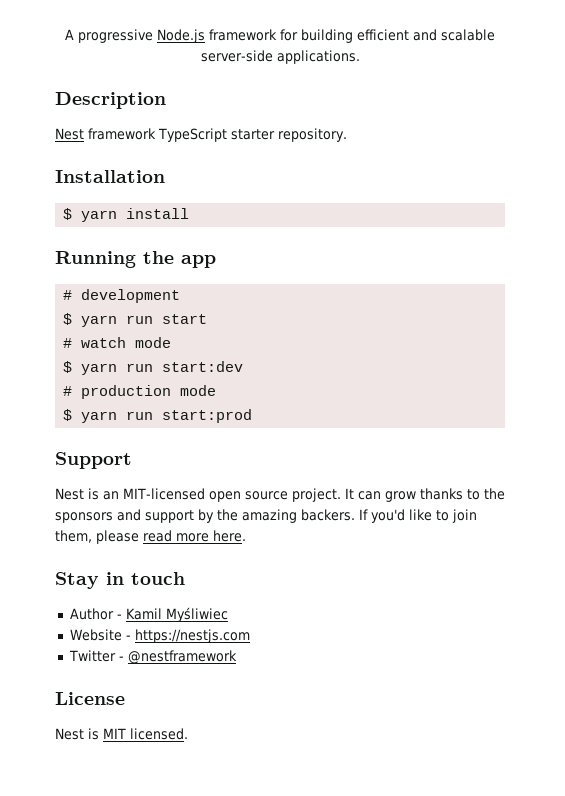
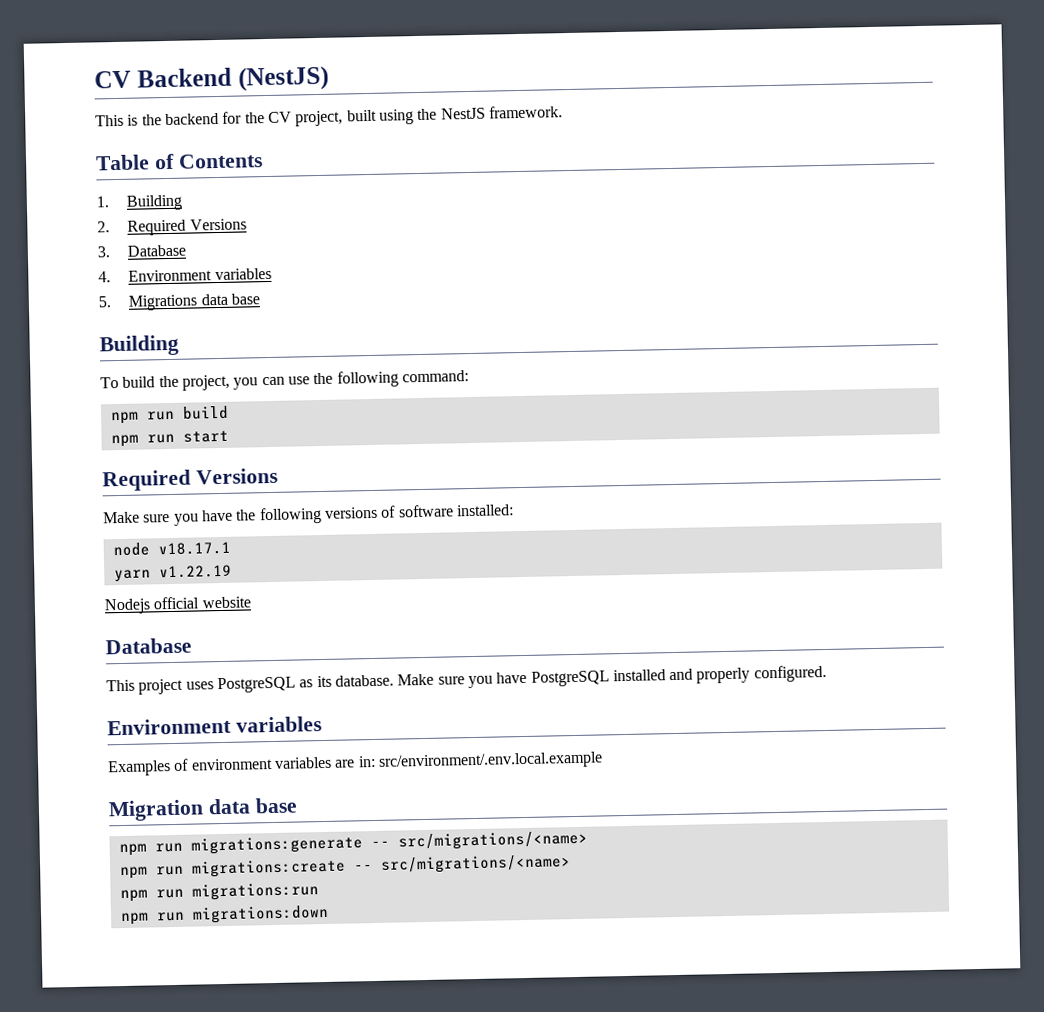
- A progressive Node.js framework for building efficient and scalable server-side applications.
- Description
- Nest framework TypeScript starter repository.
- Installation
- $ yarn install
- Running the app
- # development
- $ yarn run start
- # watch mode
- $ yarn run start:dev
- # production mode
- $ yarn run start:prod
- Support
- Nest is an MIT-licensed open source project. It can grow thanks to the sponsors and support by the amazing backers. If you'd like to join them, please read more here.
- Stay in touch
- Author - Kamil Myśliwiec
- Website - https://nestjs.com
- Twitter - @nestframework
- License
- Nest is MIT licensed.
+ CV Backend (NestJS)
+ This is the backend for the CV project, built using the NestJS framework.
+ Table of Contents
+ 1. Building
+ 2. Required Versions
+ 3. Database
+ 4. Environment variables
+ 5. Migrations data base
+ Building
+ To build the project, you can use the following command:
+ npm run build
+ npm run start
+ Required Versions
+ Make sure you have the following versions of software installed:
+ node v18.17.1
+ yarn v1.22.19
+ Nodejs official website
+ Database
+ This project uses PostgreSQL as its database. Make sure you have PostgreSQL installed and properly configured.
+ Environment variables
+ Examples of environment variables are in: src/environment/.env.local.example
+ Migration data base
+ npm run migrations:generate -- src/migrations/<name>
+ npm run migrations:create -- src/migrations/<name>
+ npm run migrations:run
+ npm run migrations:down

